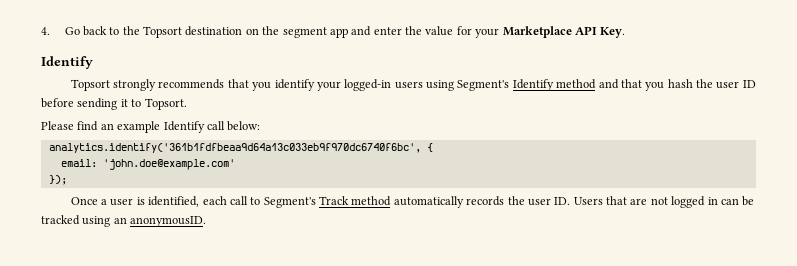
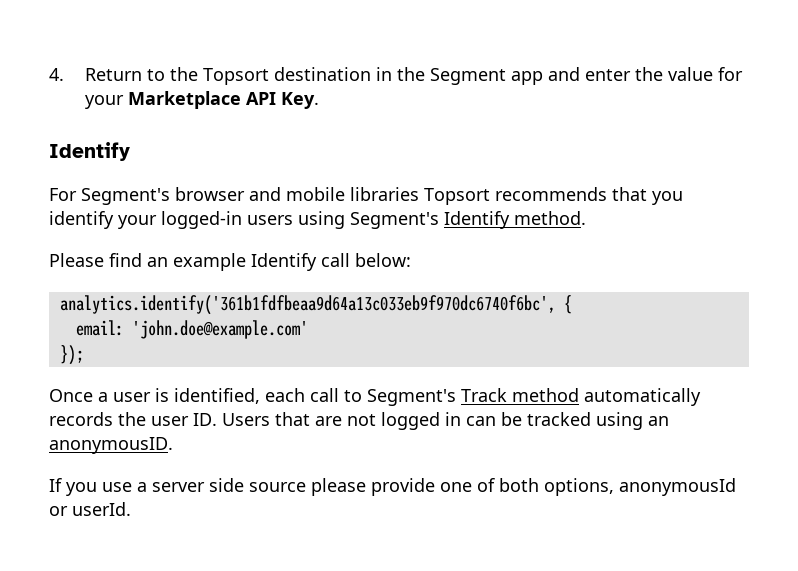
- 4. Go back to the Topsort destination on the segment app and enter the value for your Marketplace API Key.
+ 4. Return to the Topsort destination in the Segment app and enter the value for your Marketplace API Key.
- Topsort strongly recommends that you identify your logged-in users using Segment's Identify method and that you hash the user ID before sending it to Topsort.
+ For Segment's browser and mobile libraries Topsort recommends that you identify your logged-in users using Segment's Identify method.
+ If you use a server side source please provide one of both options, anonymousId or userId.

